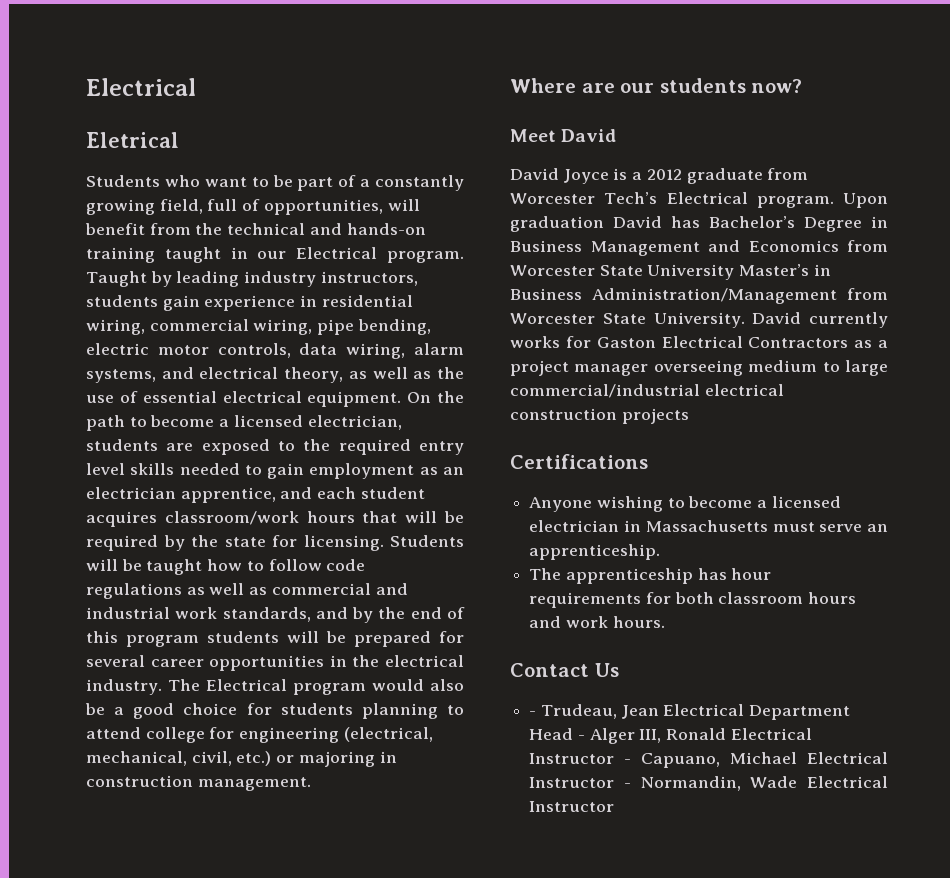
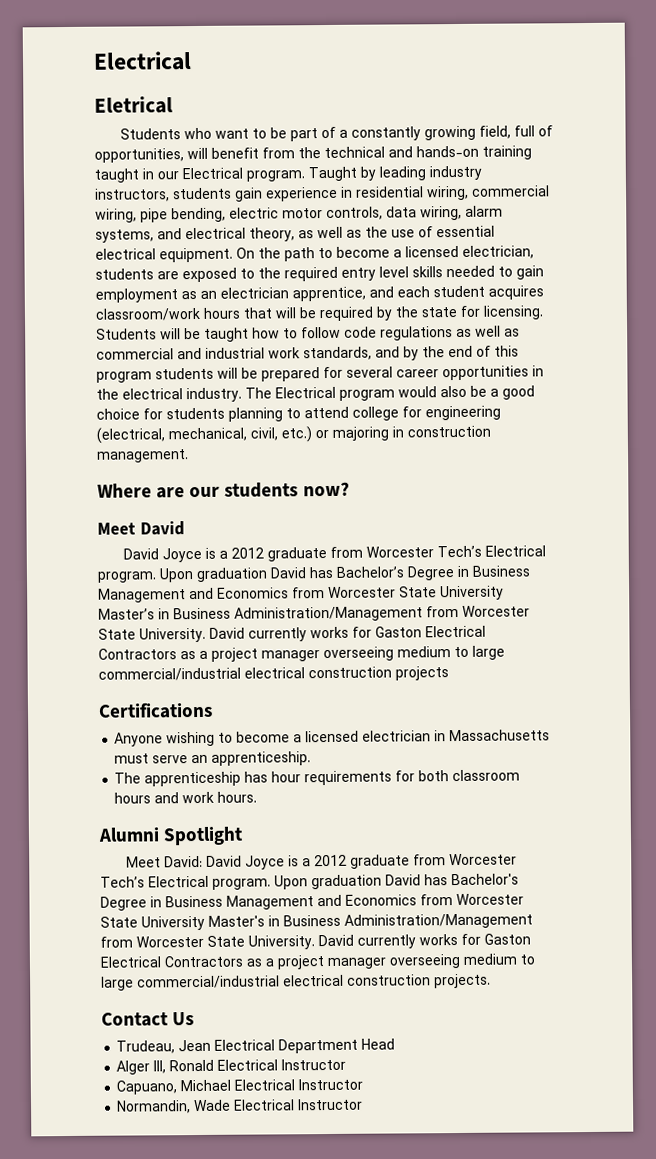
+ Alumni Spotlight
+ Meet David: David Joyce is a 2012 graduate from Worcester Tech’s Electrical program. Upon graduation David has Bachelor's Degree in Business Management and Economics from Worcester State University Master's in Business Administration/Management from Worcester State University. David currently works for Gaston Electrical Contractors as a project manager overseeing medium to large commercial/industrial electrical construction projects.
- - Trudeau, Jean Electrical Department Head - Alger III, Ronald Electrical Instructor - Capuano, Michael Electrical Instructor - Normandin, Wade Electrical Instructor
+ Trudeau, Jean Electrical Department Head
+ Alger III, Ronald Electrical Instructor
+ Capuano, Michael Electrical Instructor
+ Normandin, Wade Electrical Instructor

